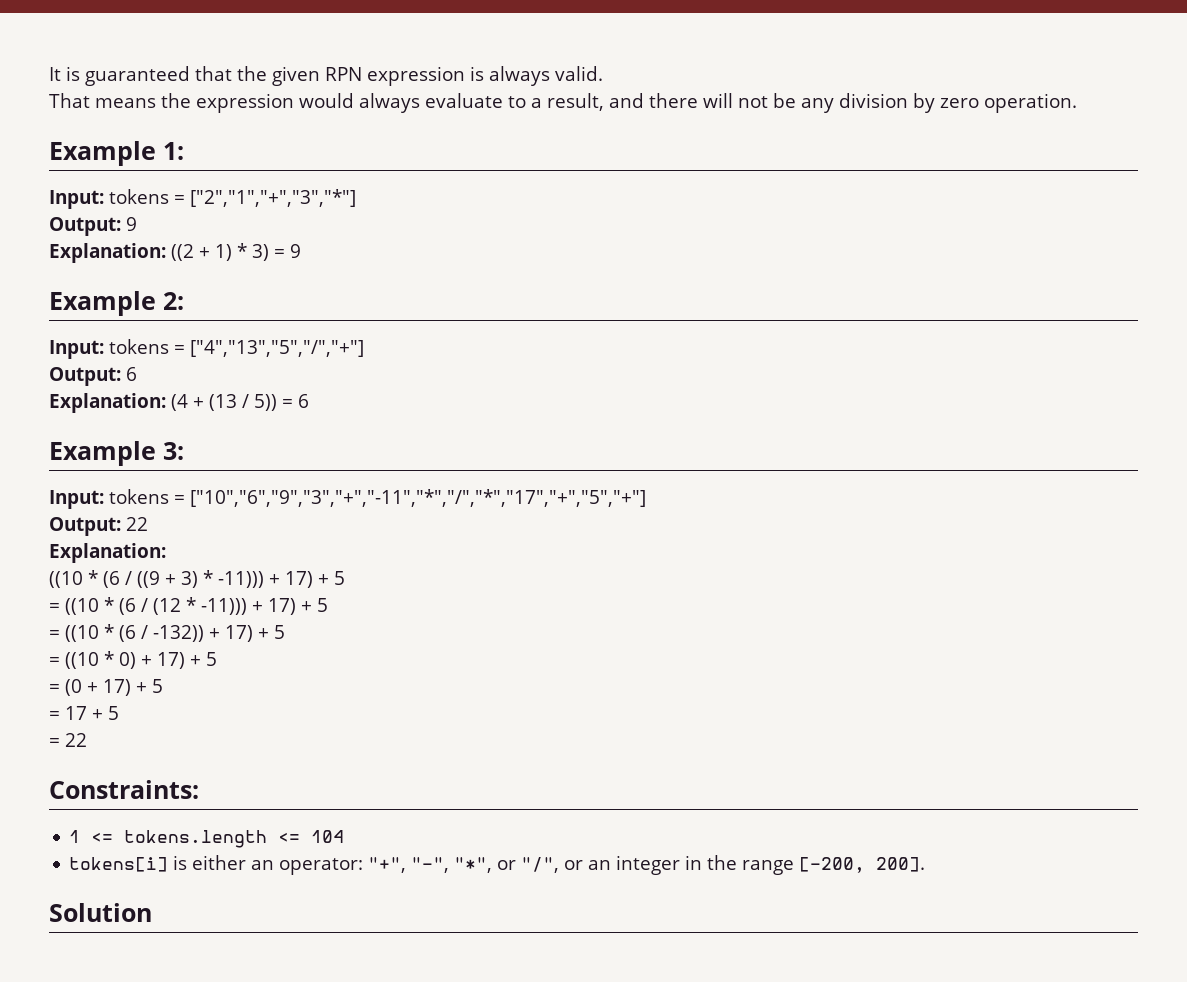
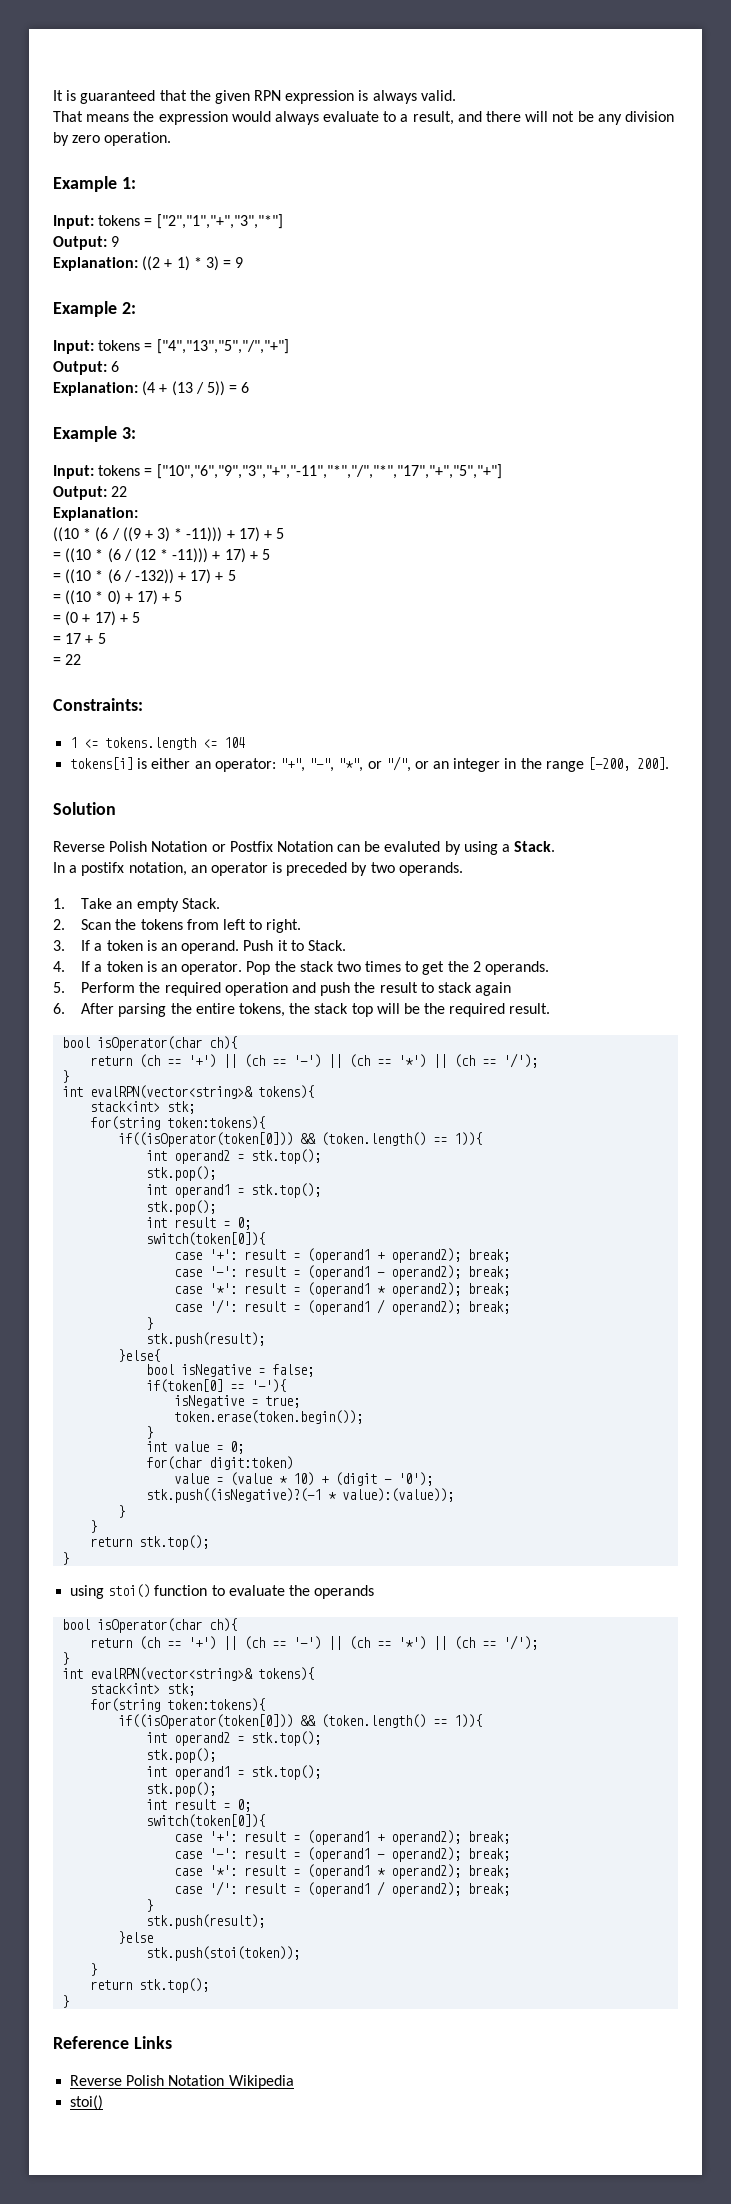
+ Reverse Polish Notation or Postfix Notation can be evaluted by using a Stack.
+ In a postifx notation, an operator is preceded by two operands.
+ 1. Take an empty Stack.
+ 2. Scan the tokens from left to right.
+ 3. If a token is an operand. Push it to Stack.
+ 4. If a token is an operator. Pop the stack two times to get the 2 operands.
+ 5. Perform the required operation and push the result to stack again
+ 6. After parsing the entire tokens, the stack top will be the required result.
+ bool isOperator(char ch){
+ return (ch == '+') || (ch == '-') || (ch == '*') || (ch == '/');
+ }
+ int evalRPN(vector<string>& tokens){
+ stack<int> stk;
+ for(string token:tokens){
+ if((isOperator(token[0])) && (token.length() == 1)){
+ int operand2 = stk.top();
+ stk.pop();
+ int operand1 = stk.top();
+ stk.pop();
+ int result = 0;
+ switch(token[0]){
+ case '+': result = (operand1 + operand2); break;
+ case '-': result = (operand1 - operand2); break;
+ case '*': result = (operand1 * operand2); break;
+ case '/': result = (operand1 / operand2); break;
+ }
+ stk.push(result);
+ }else{
+ bool isNegative = false;
+ if(token[0] == '-'){
+ isNegative = true;
+ token.erase(token.begin());
+ }
+ int value = 0;
+ for(char digit:token)
+ value = (value * 10) + (digit - '0');
+ stk.push((isNegative)?(-1 * value):(value));
+ }
+ }
+ return stk.top();
+ }
+ using stoi() function to evaluate the operands
+ bool isOperator(char ch){
+ return (ch == '+') || (ch == '-') || (ch == '*') || (ch == '/');
+ }
+ int evalRPN(vector<string>& tokens){
+ stack<int> stk;
+ for(string token:tokens){
+ if((isOperator(token[0])) && (token.length() == 1)){
+ int operand2 = stk.top();
+ stk.pop();
+ int operand1 = stk.top();
+ stk.pop();
+ int result = 0;
+ switch(token[0]){
+ case '+': result = (operand1 + operand2); break;
+ case '-': result = (operand1 - operand2); break;
+ case '*': result = (operand1 * operand2); break;
+ case '/': result = (operand1 / operand2); break;
+ }
+ stk.push(result);
+ }else
+ stk.push(stoi(token));
+ }
+ return stk.top();
+ }
+ Reference Links
+ Reverse Polish Notation Wikipedia
+ stoi()

